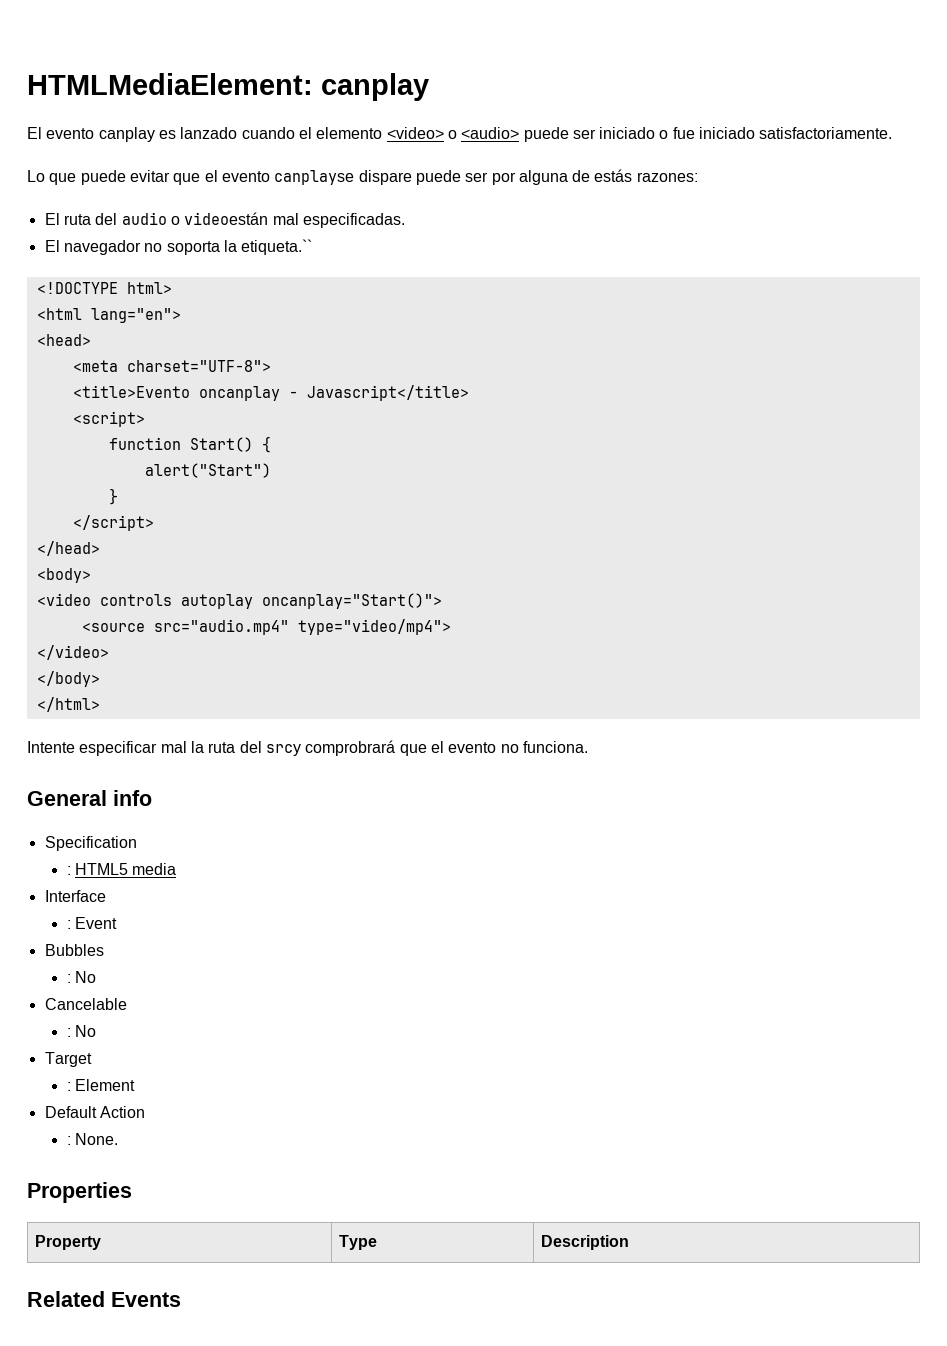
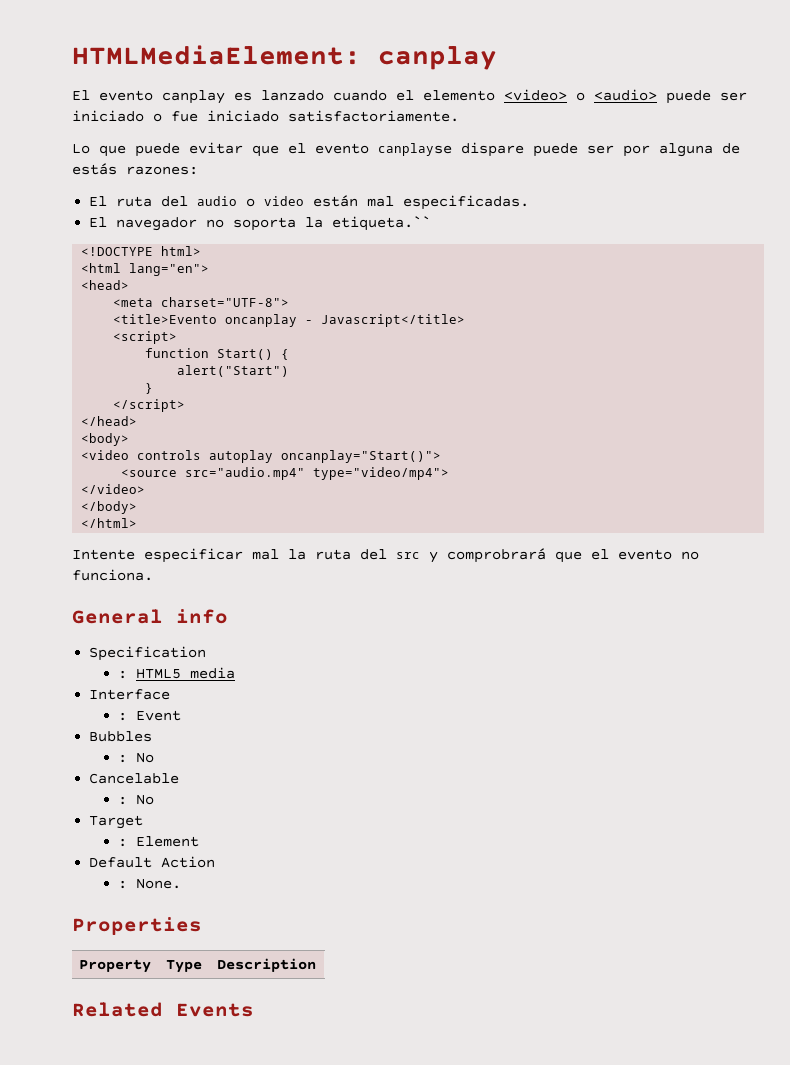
- El ruta del audio o videoestán mal especificadas.
+ El ruta del audio o video están mal especificadas.
- Intente especificar mal la ruta del srcy comprobrará que el evento no funciona.
+ Intente especificar mal la ruta del src y comprobrará que el evento no funciona.

